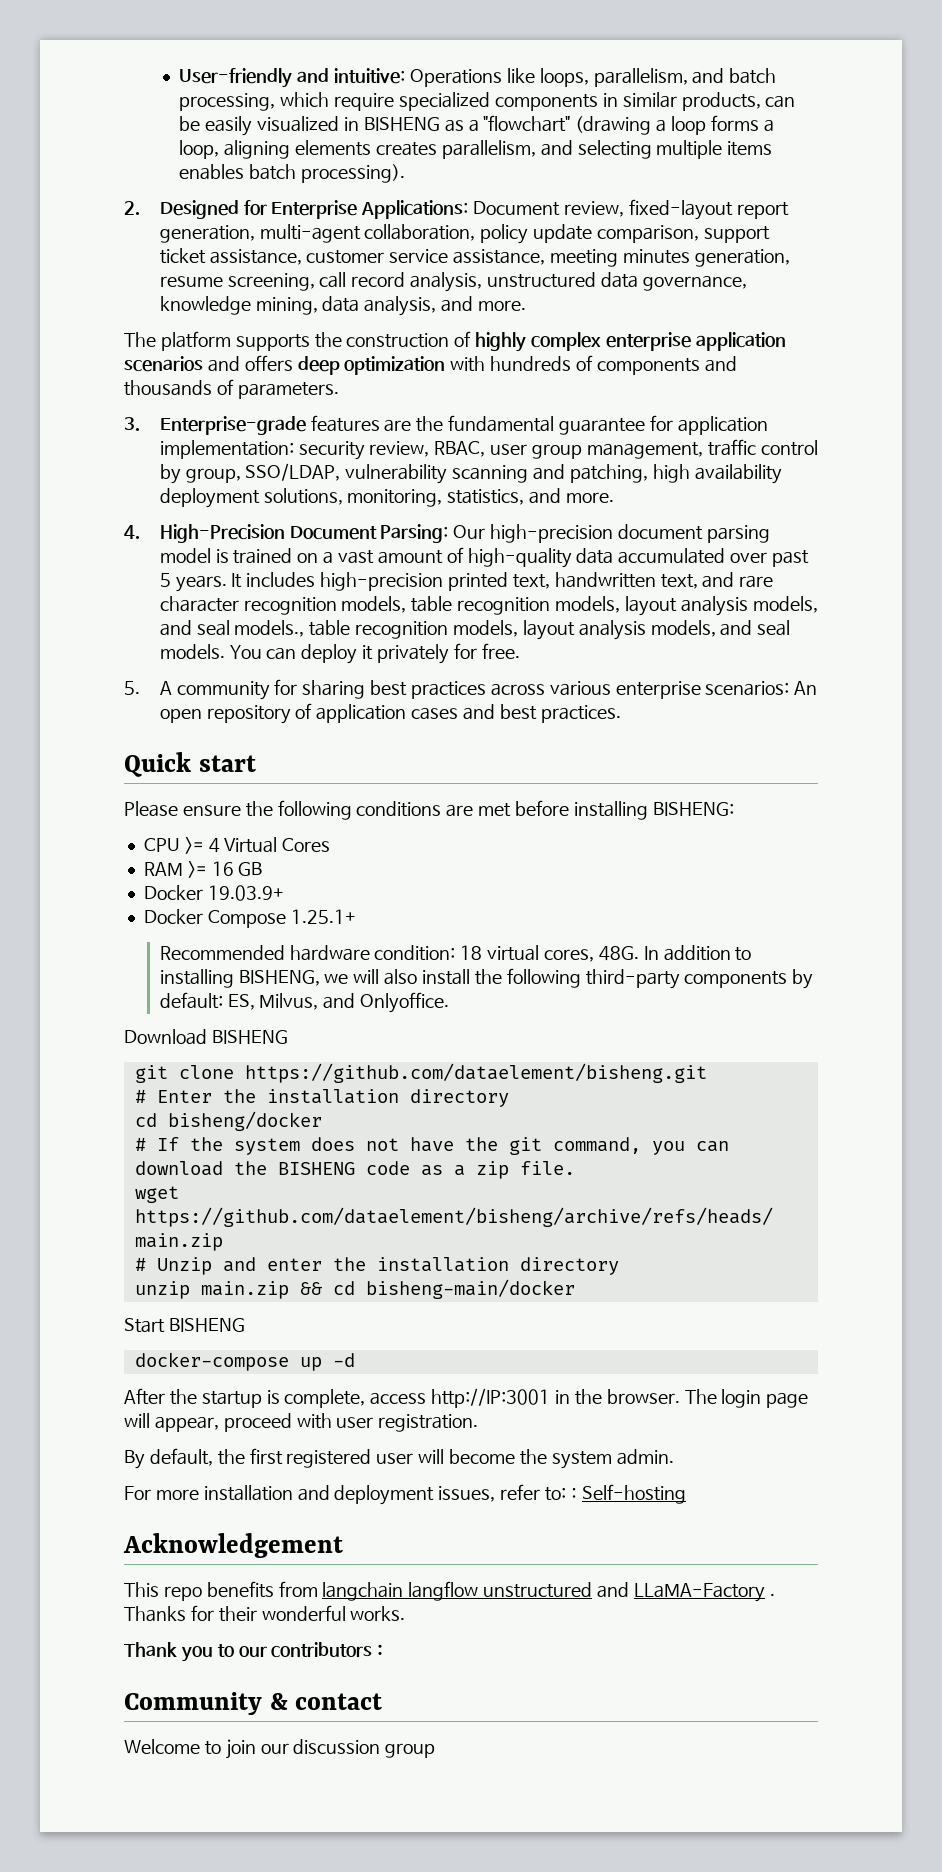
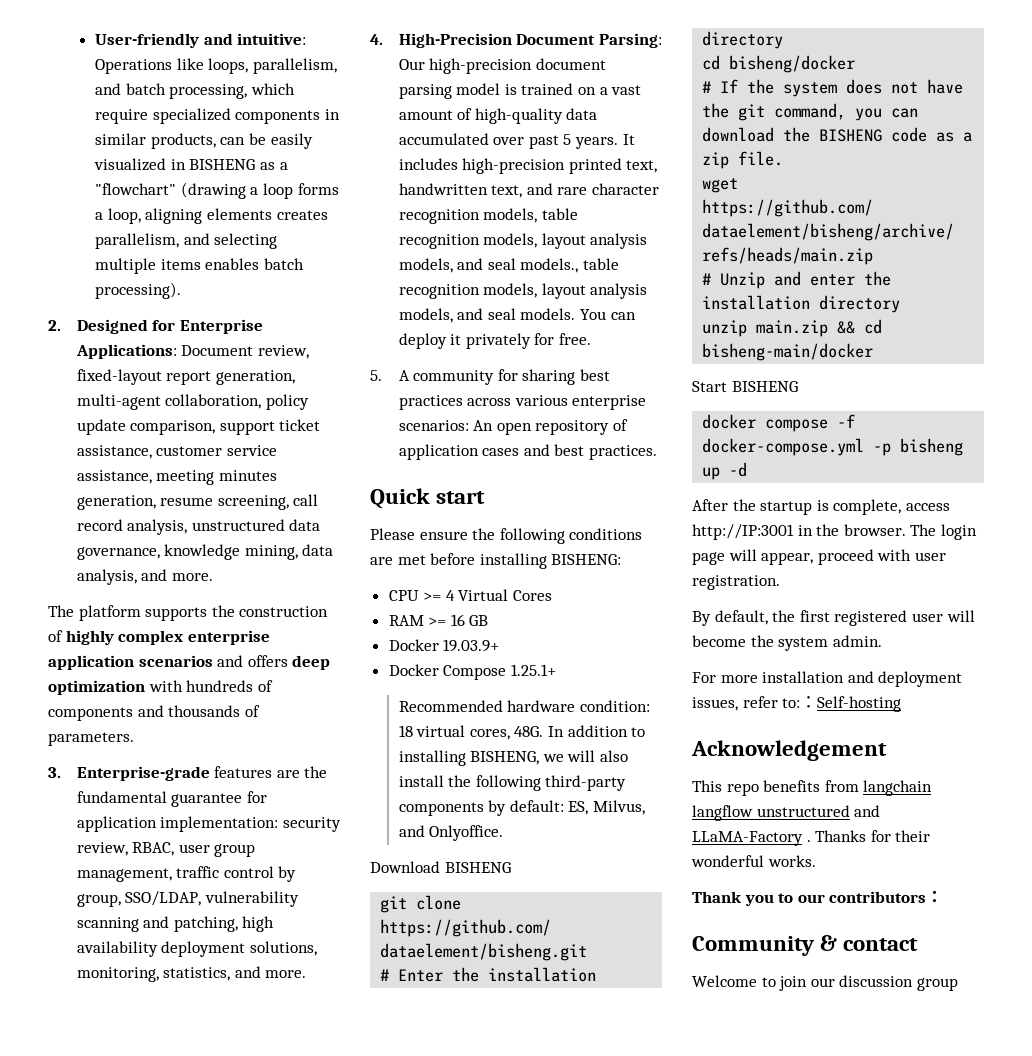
- docker-compose up -d
+ docker compose -f docker-compose.yml -p bisheng up -d

